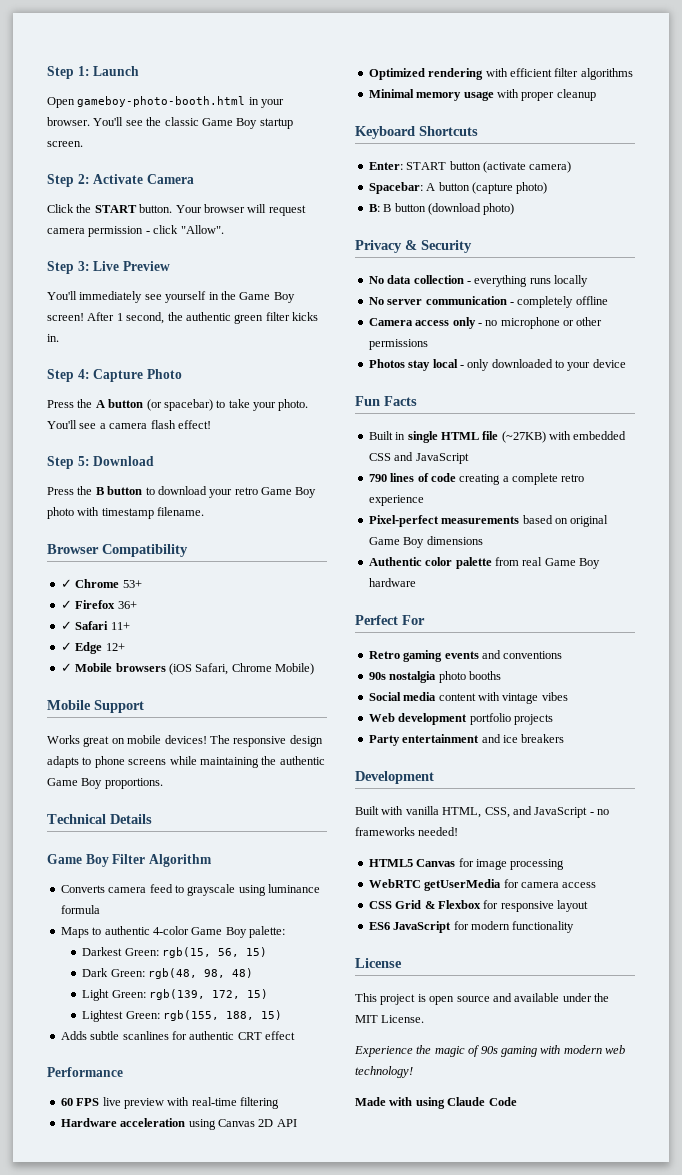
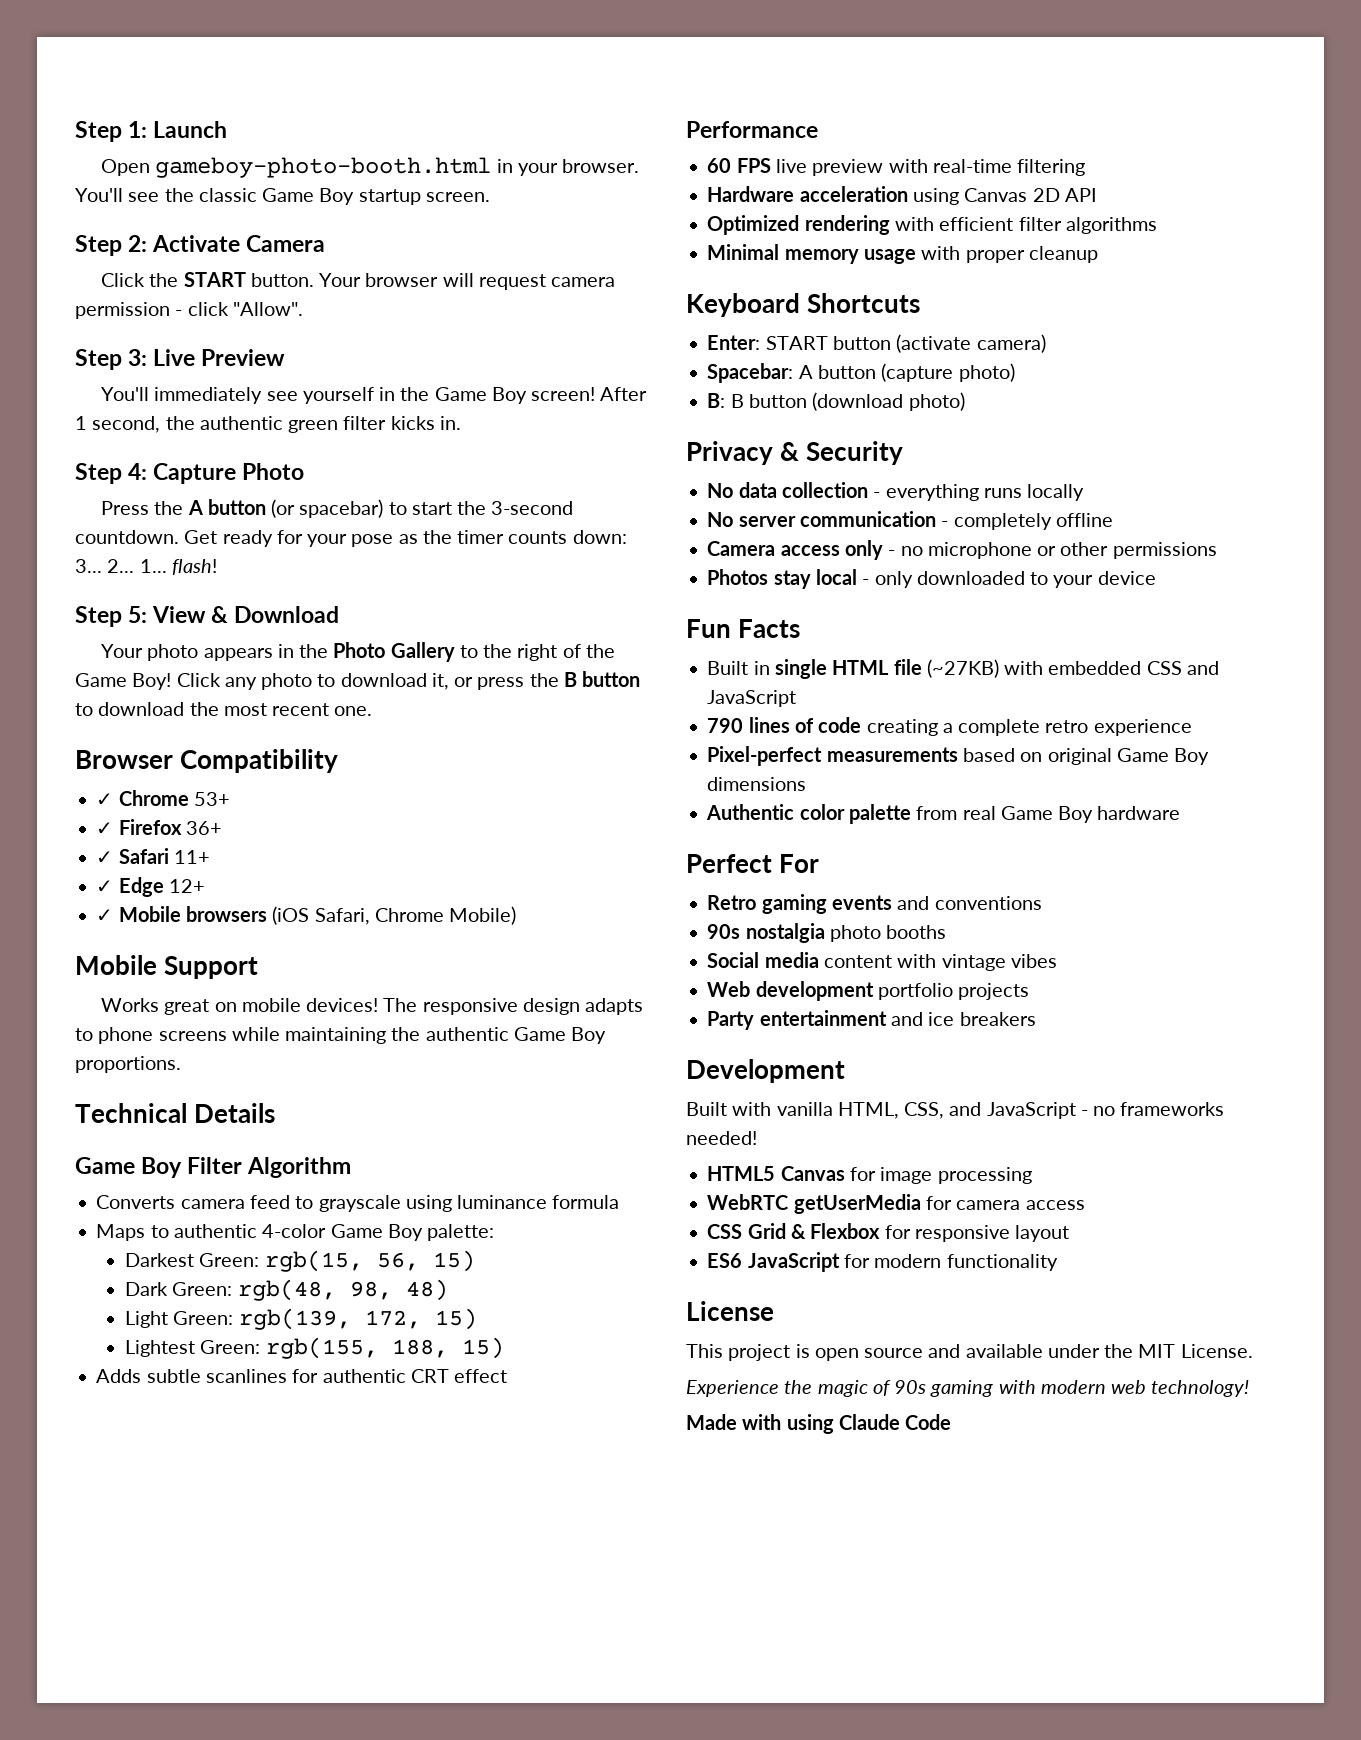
- Press the A button (or spacebar) to take your photo. You'll see a camera flash effect!
+ Press the A button (or spacebar) to start the 3-second countdown. Get ready for your pose as the timer counts down: 3... 2... 1... flash!
- Step 5: Download
+ Step 5: View & Download
- Press the B button to download your retro Game Boy photo with timestamp filename.
+ Your photo appears in the Photo Gallery to the right of the Game Boy! Click any photo to download it, or press the B button to download the most recent one.

